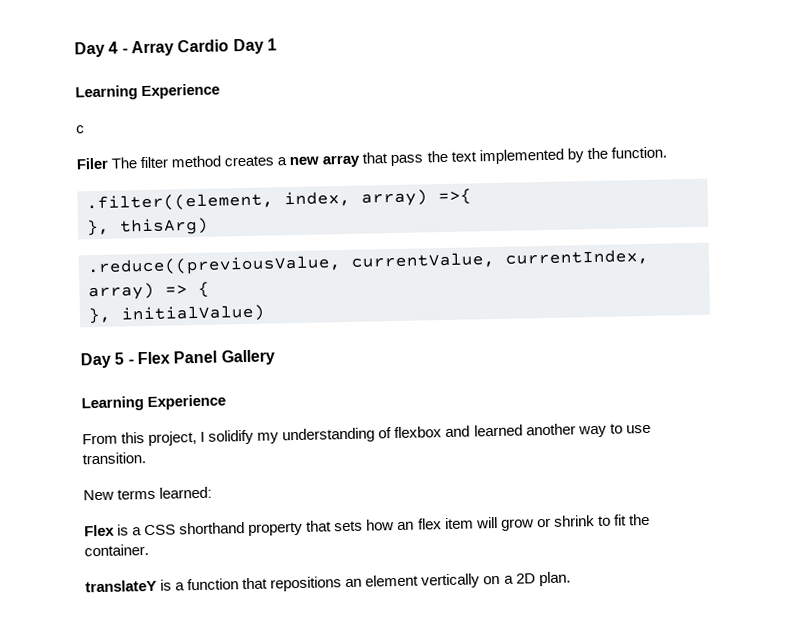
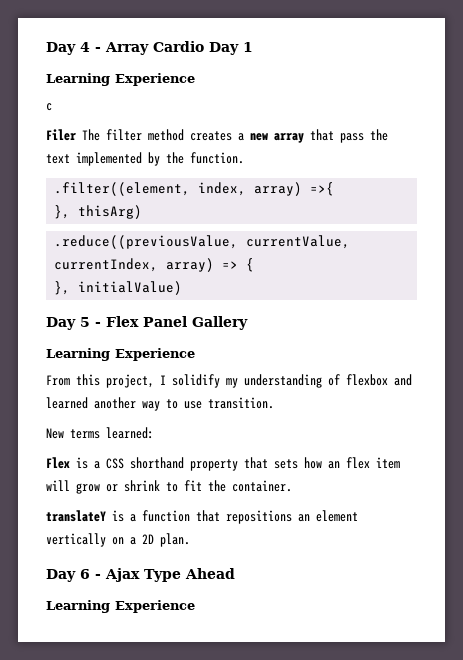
+ Day 6 - Ajax Type Ahead
+ Learning Experience

